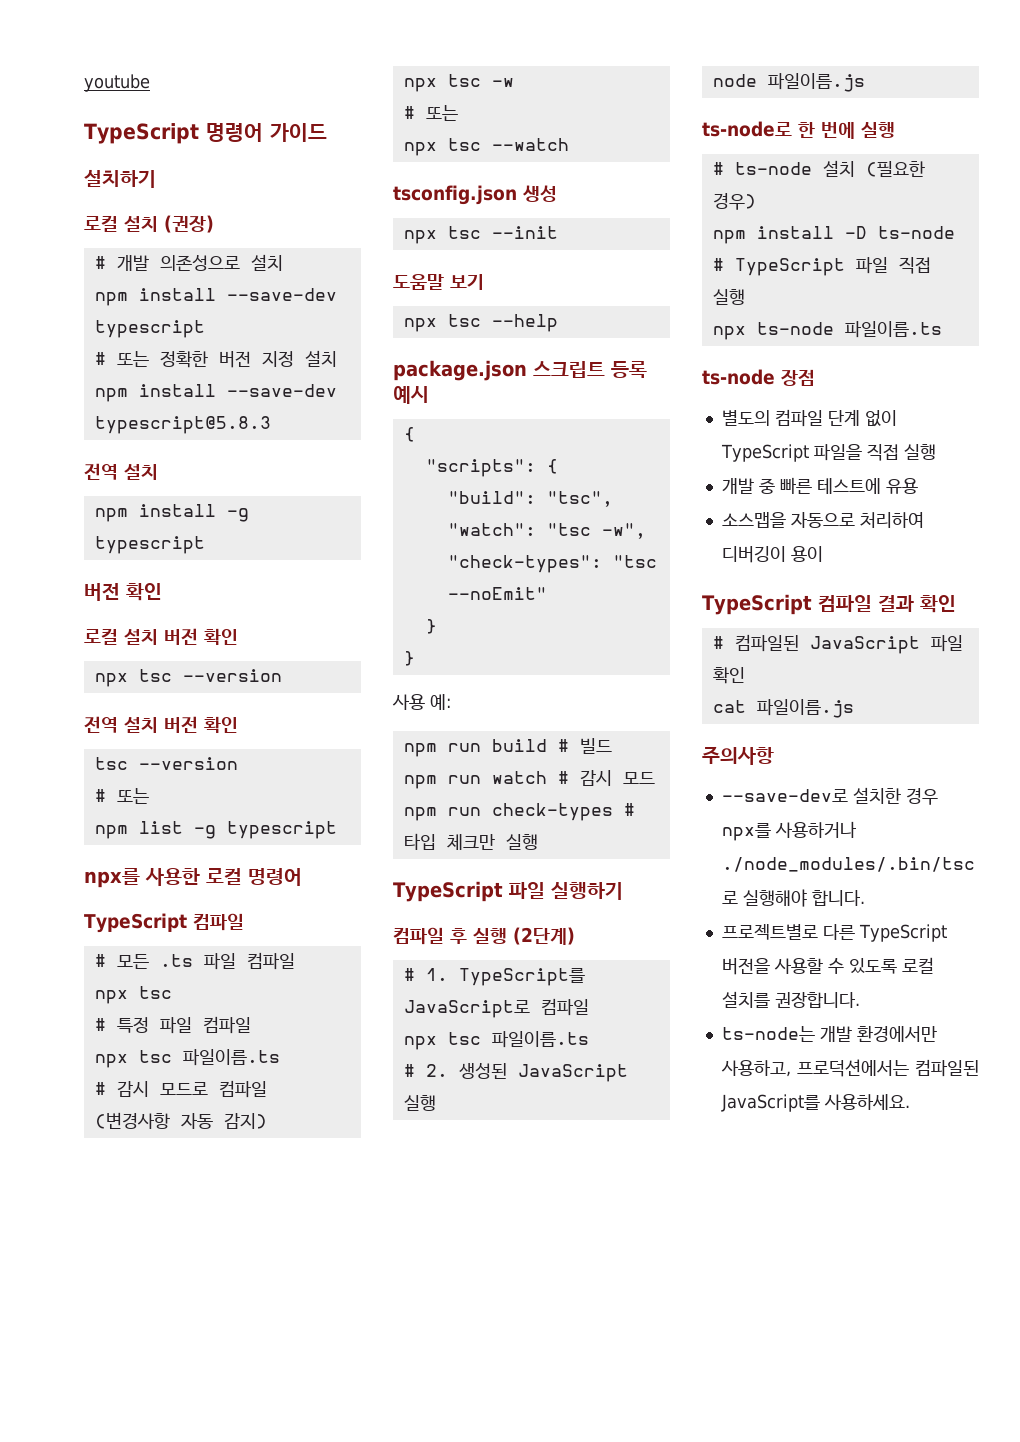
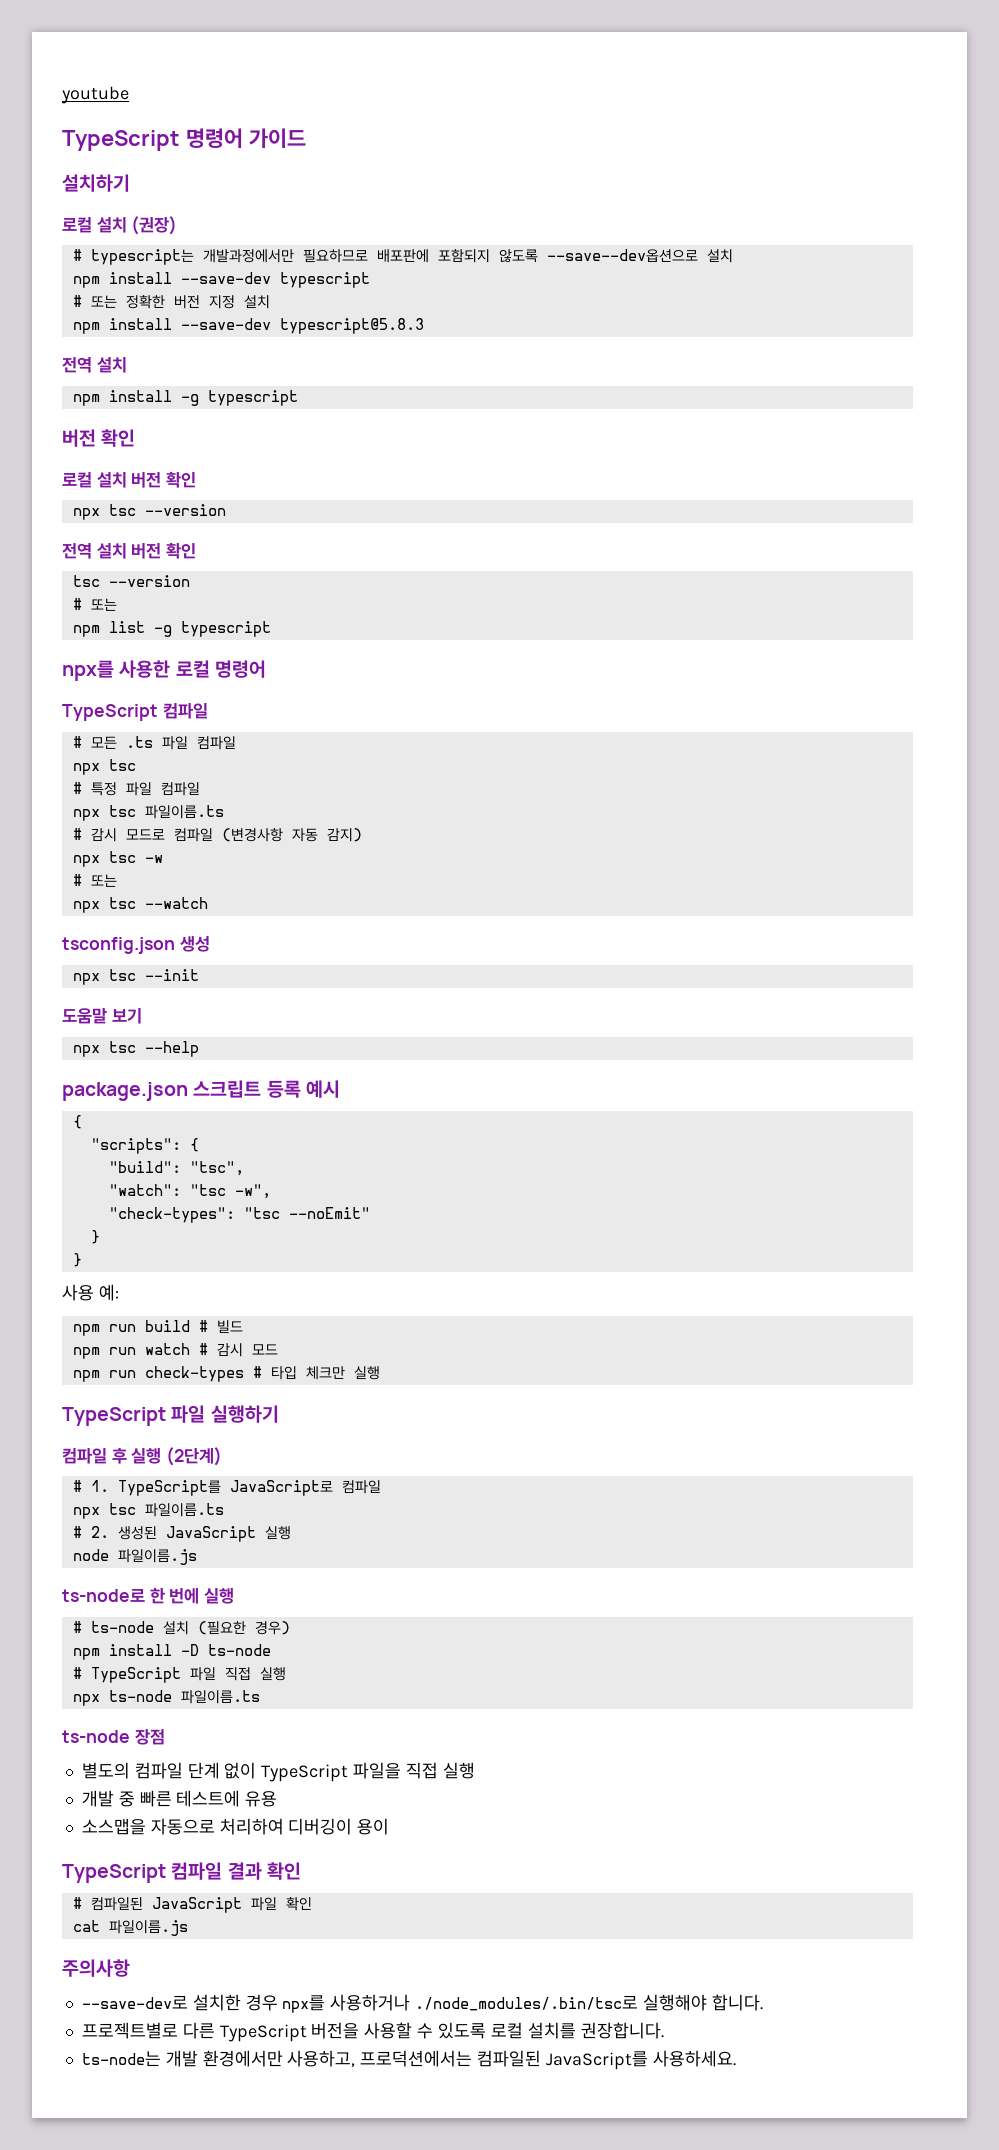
- # 개발 의존성으로 설치
+ # typescript는 개발과정에서만 필요하므로 배포판에 포함되지 않도록 --save--dev옵션으로 설치

